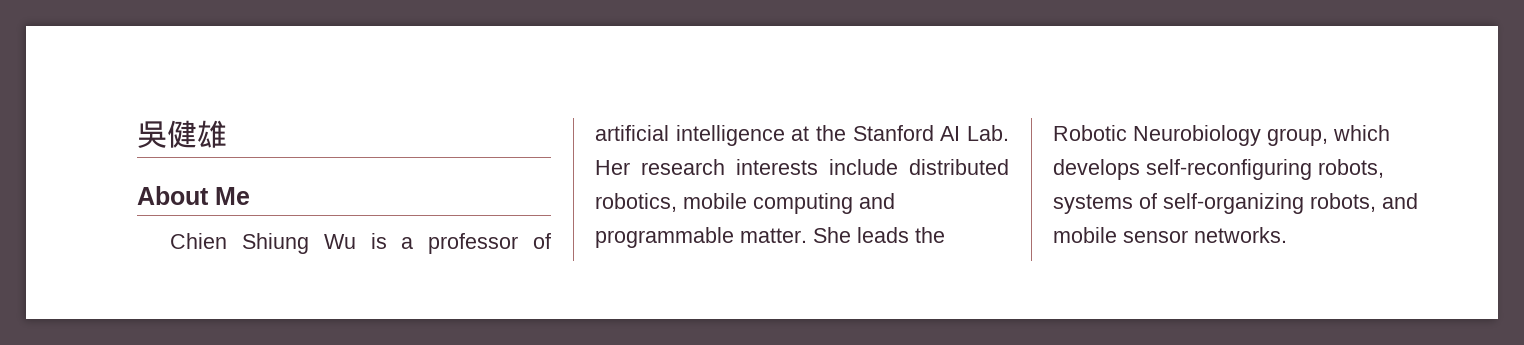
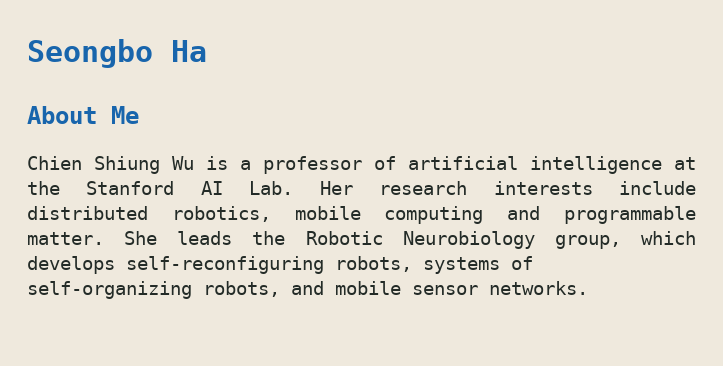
- 吳健雄
+ Seongbo Ha

